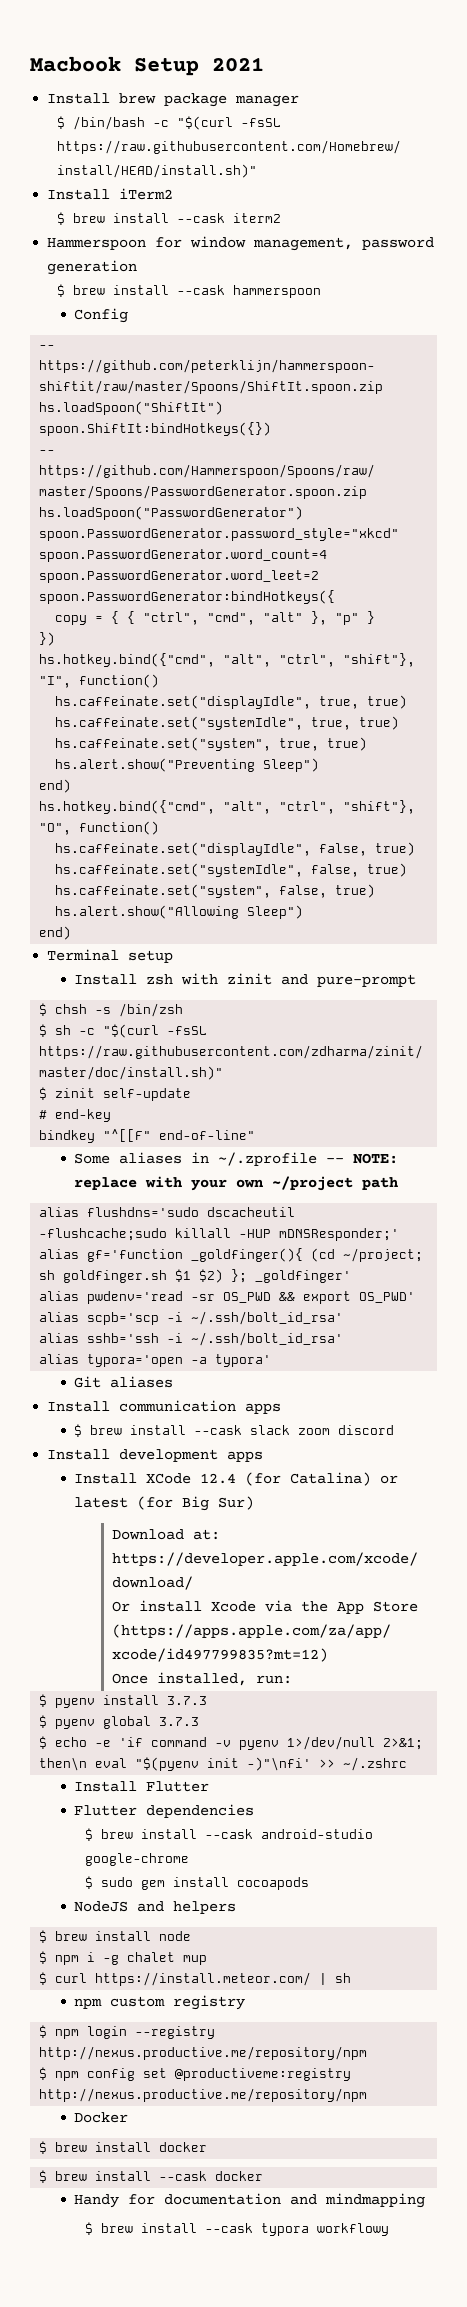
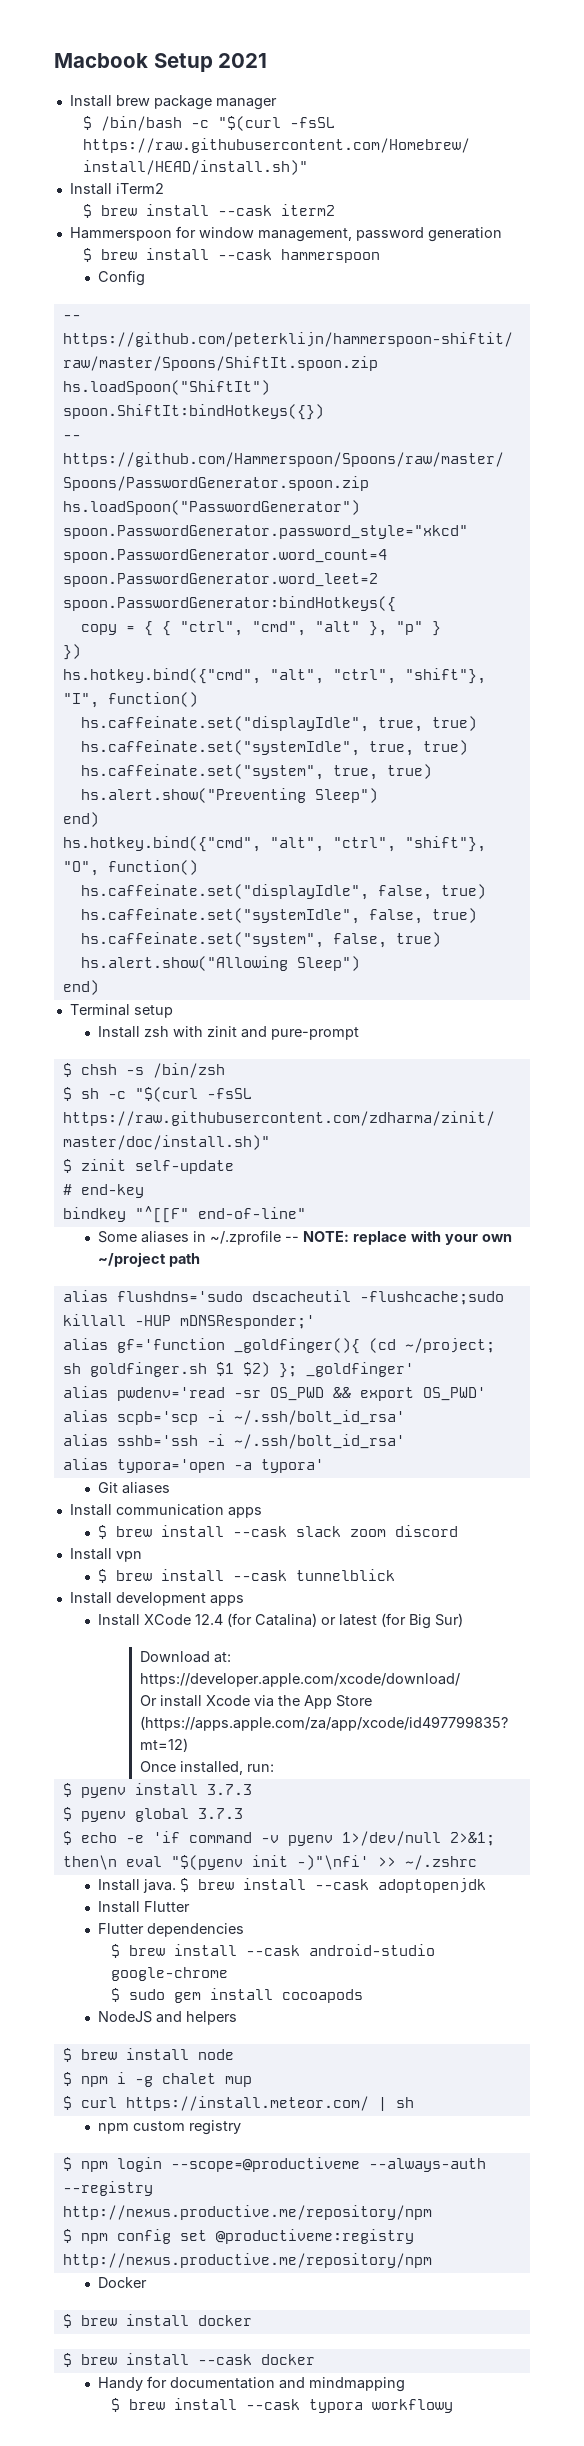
+ Install vpn
+ $ brew install --cask tunnelblick
+ Install java. $ brew install --cask adoptopenjdk
- $ npm login --registry http://nexus.productive.me/repository/npm
+ $ npm login --scope=@productiveme --always-auth --registry http://nexus.productive.me/repository/npm

